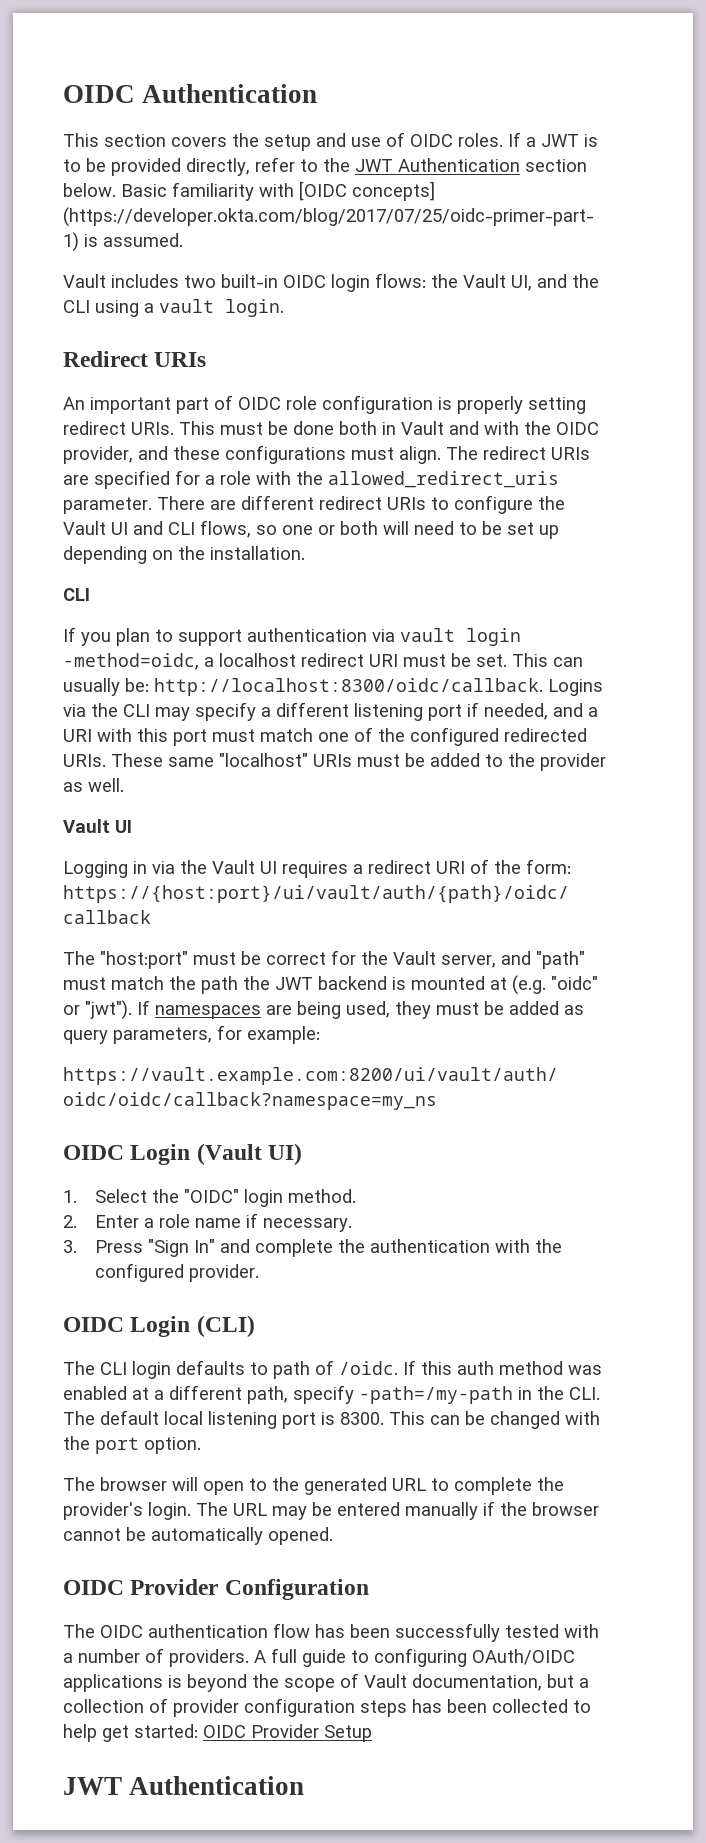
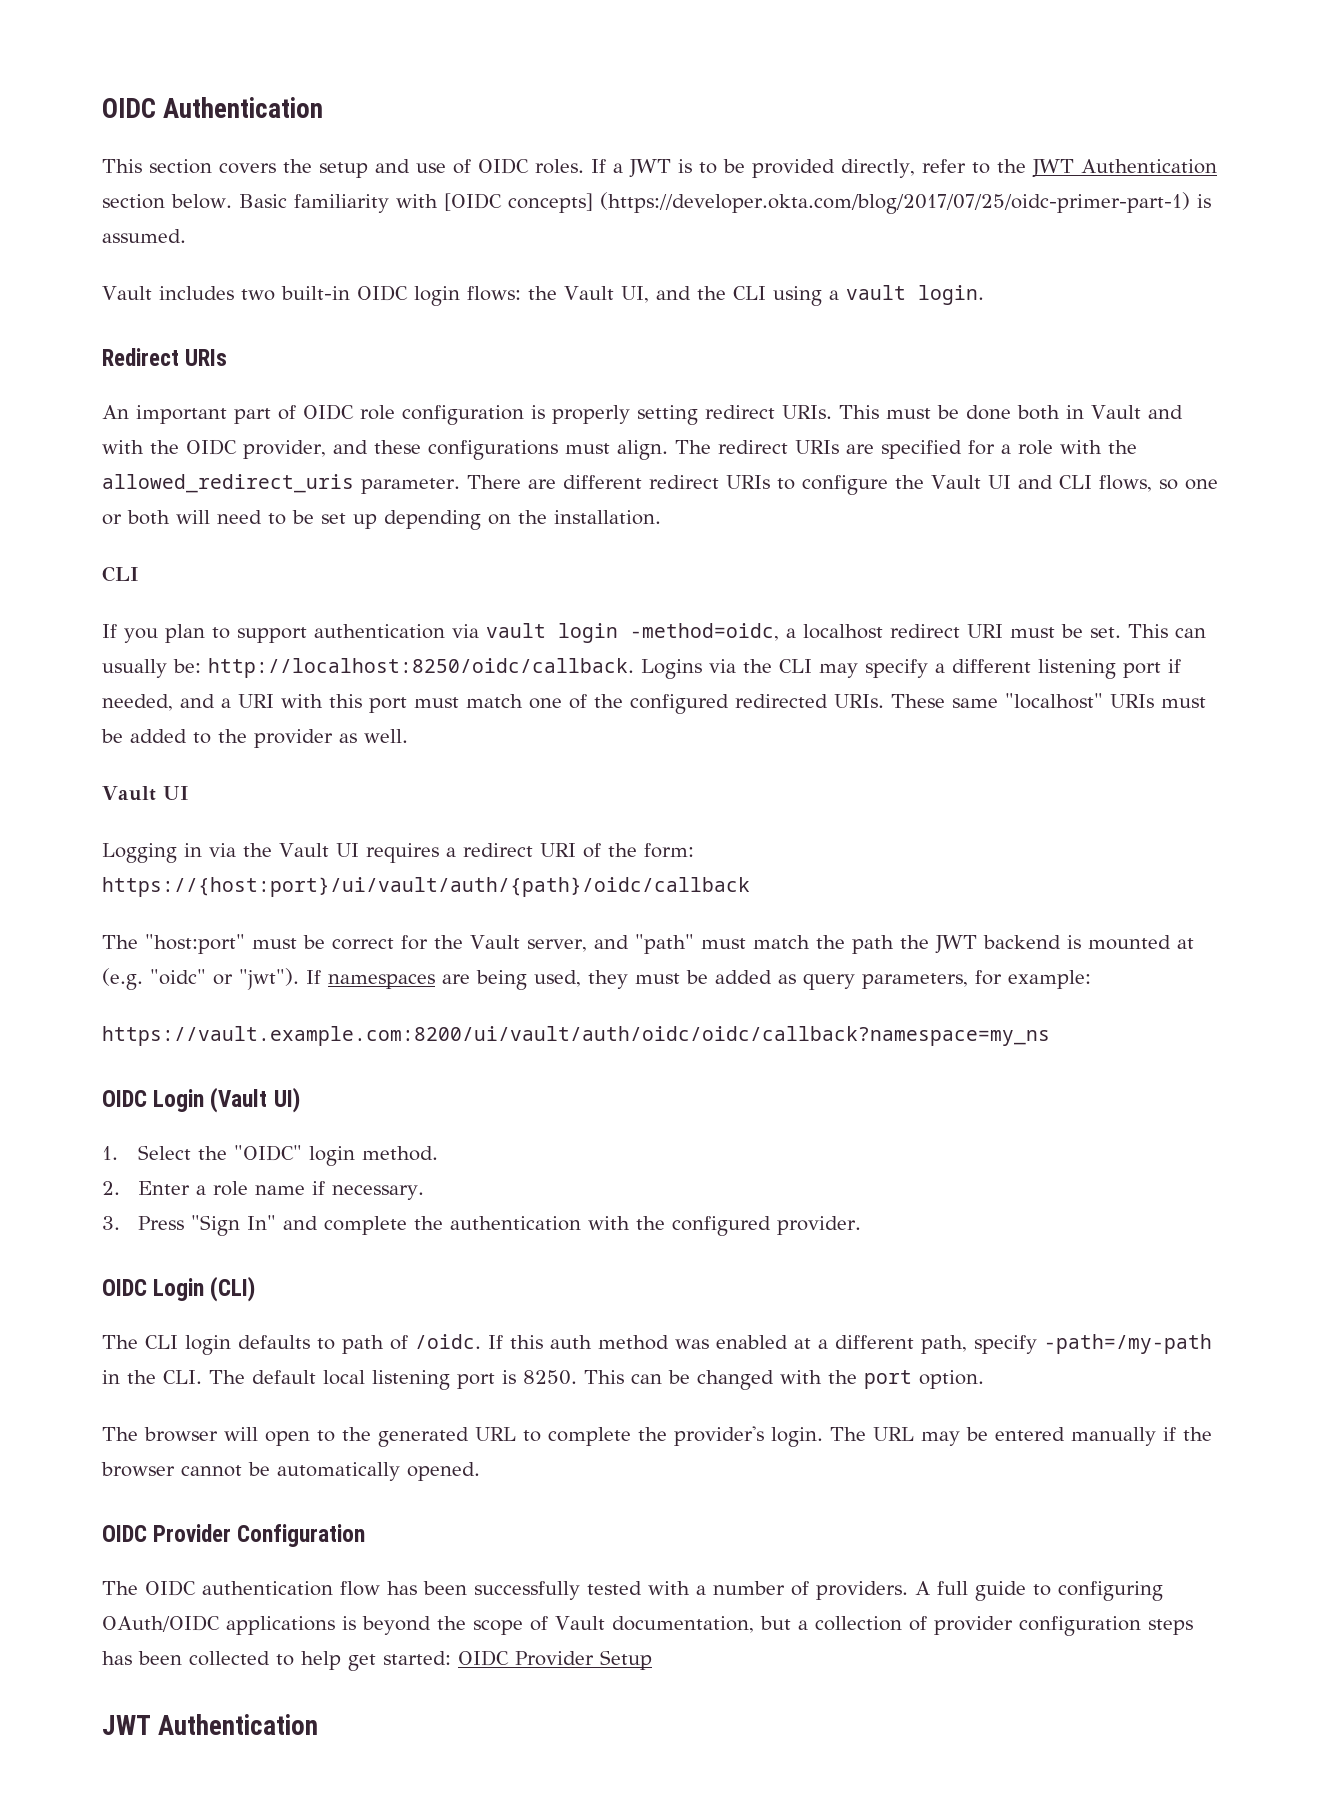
- This can usually be: http://localhost:8300/oidc/callback.
+ This can usually be: http://localhost:8250/oidc/callback.
- If this auth method was enabled at a different path, specify -path=/my-path in the CLI. The default local listening port is 8300.
+ If this auth method was enabled at a different path, specify -path=/my-path in the CLI. The default local listening port is 8250.

